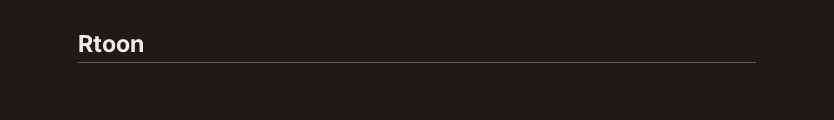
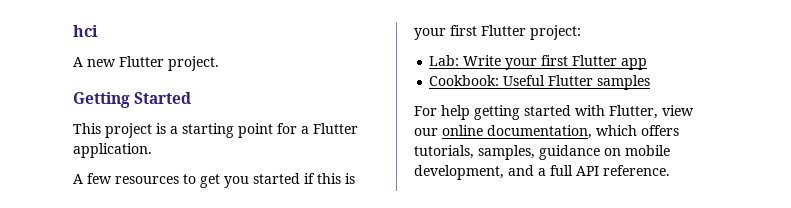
- Rtoon
+ hci
+ A new Flutter project.
+ Getting Started
+ This project is a starting point for a Flutter application.
+ A few resources to get you started if this is your first Flutter project:
+ Lab: Write your first Flutter app
+ Cookbook: Useful Flutter samples
+ For help getting started with Flutter, view our online documentation, which offers tutorials, samples, guidance on mobile development, and a full API reference.

